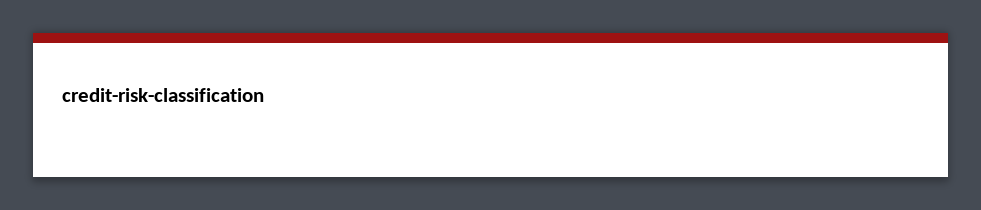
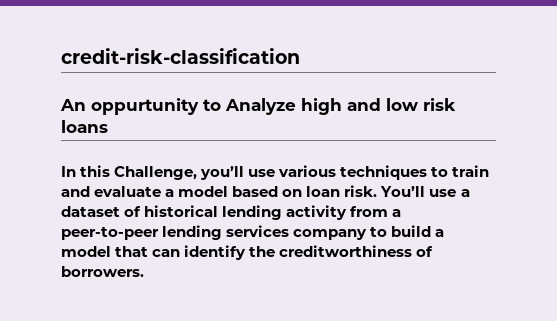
+ An oppurtunity to Analyze high and low risk loans
+ In this Challenge, you’ll use various techniques to train and evaluate a model based on loan risk. You’ll use a dataset of historical lending activity from a peer-to-peer lending services company to build a model that can identify the creditworthiness of borrowers.

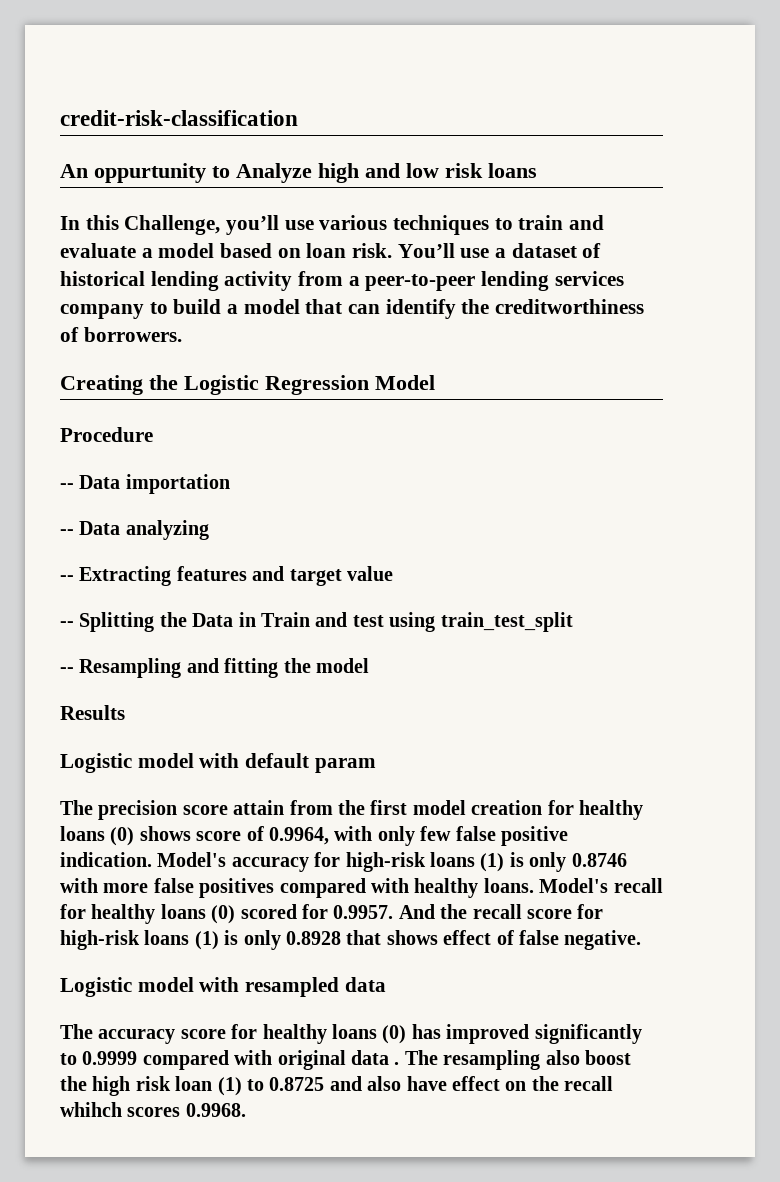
+ Creating the Logistic Regression Model
+ Procedure
+ -- Data importation
+ -- Data analyzing
+ -- Extracting features and target value
+ -- Splitting the Data in Train and test using train_test_split
+ -- Resampling and fitting the model
+ Results
+ Logistic model with default param
+ The precision score attain from the first model creation for healthy loans (0) shows score of 0.9964, with only few false positive indication. Model's accuracy for high-risk loans (1) is only 0.8746 with more false positives compared with healthy loans. Model's recall for healthy loans (0) scored for 0.9957. And the recall score for high-risk loans (1) is only 0.8928 that shows effect of false negative.
+ Logistic model with resampled data
+ The accuracy score for healthy loans (0) has improved significantly to 0.9999 compared with original data . The resampling also boost the high risk loan (1) to 0.8725 and also have effect on the recall whihch scores 0.9968.

